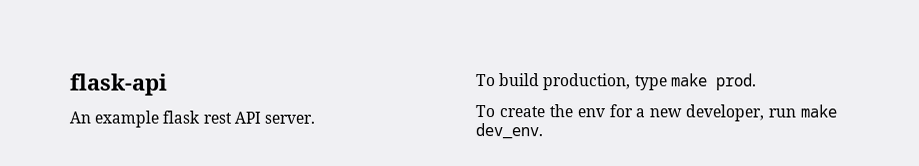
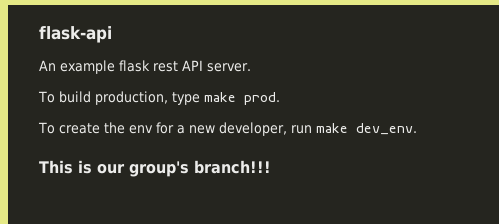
+ This is our group's branch!!!

